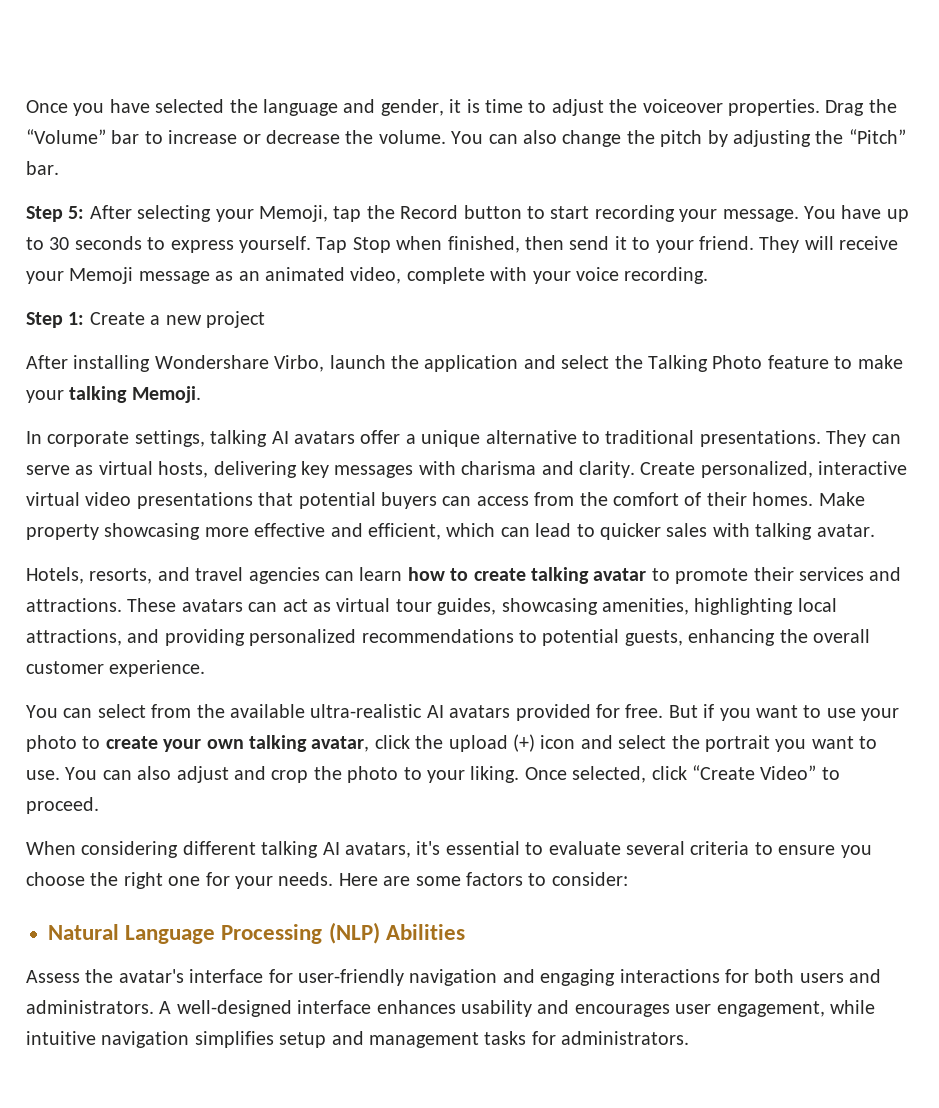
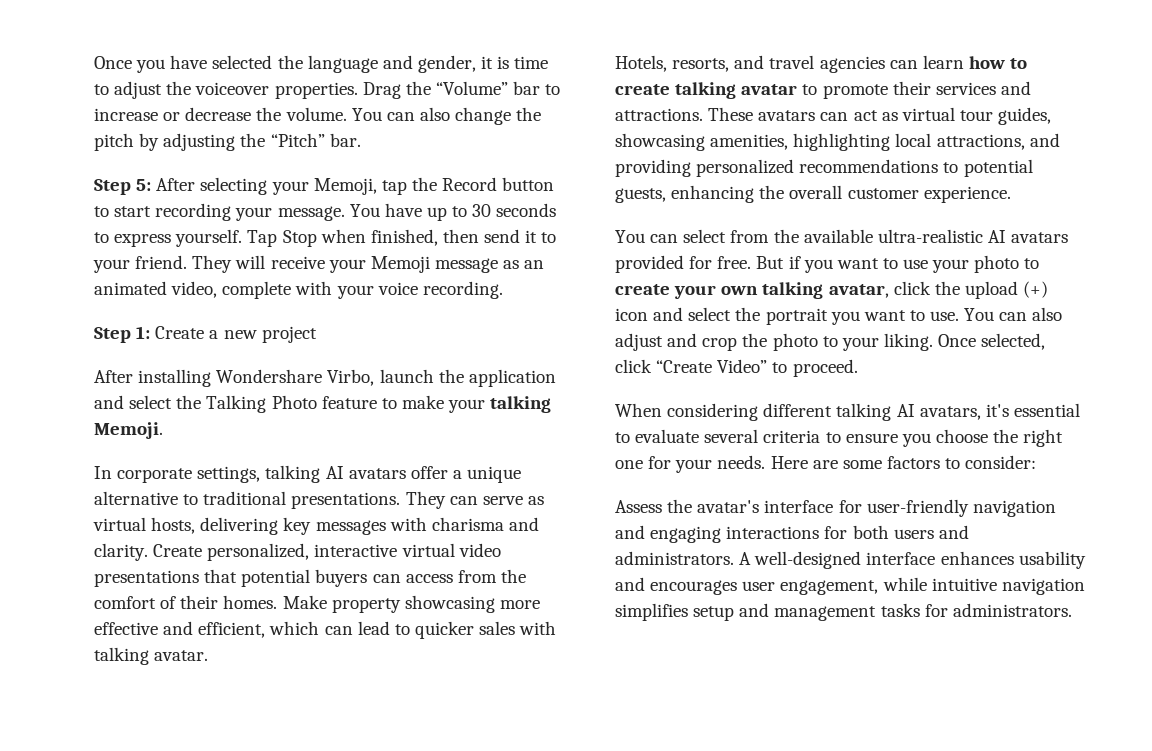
- Natural Language Processing (NLP) Abilities

